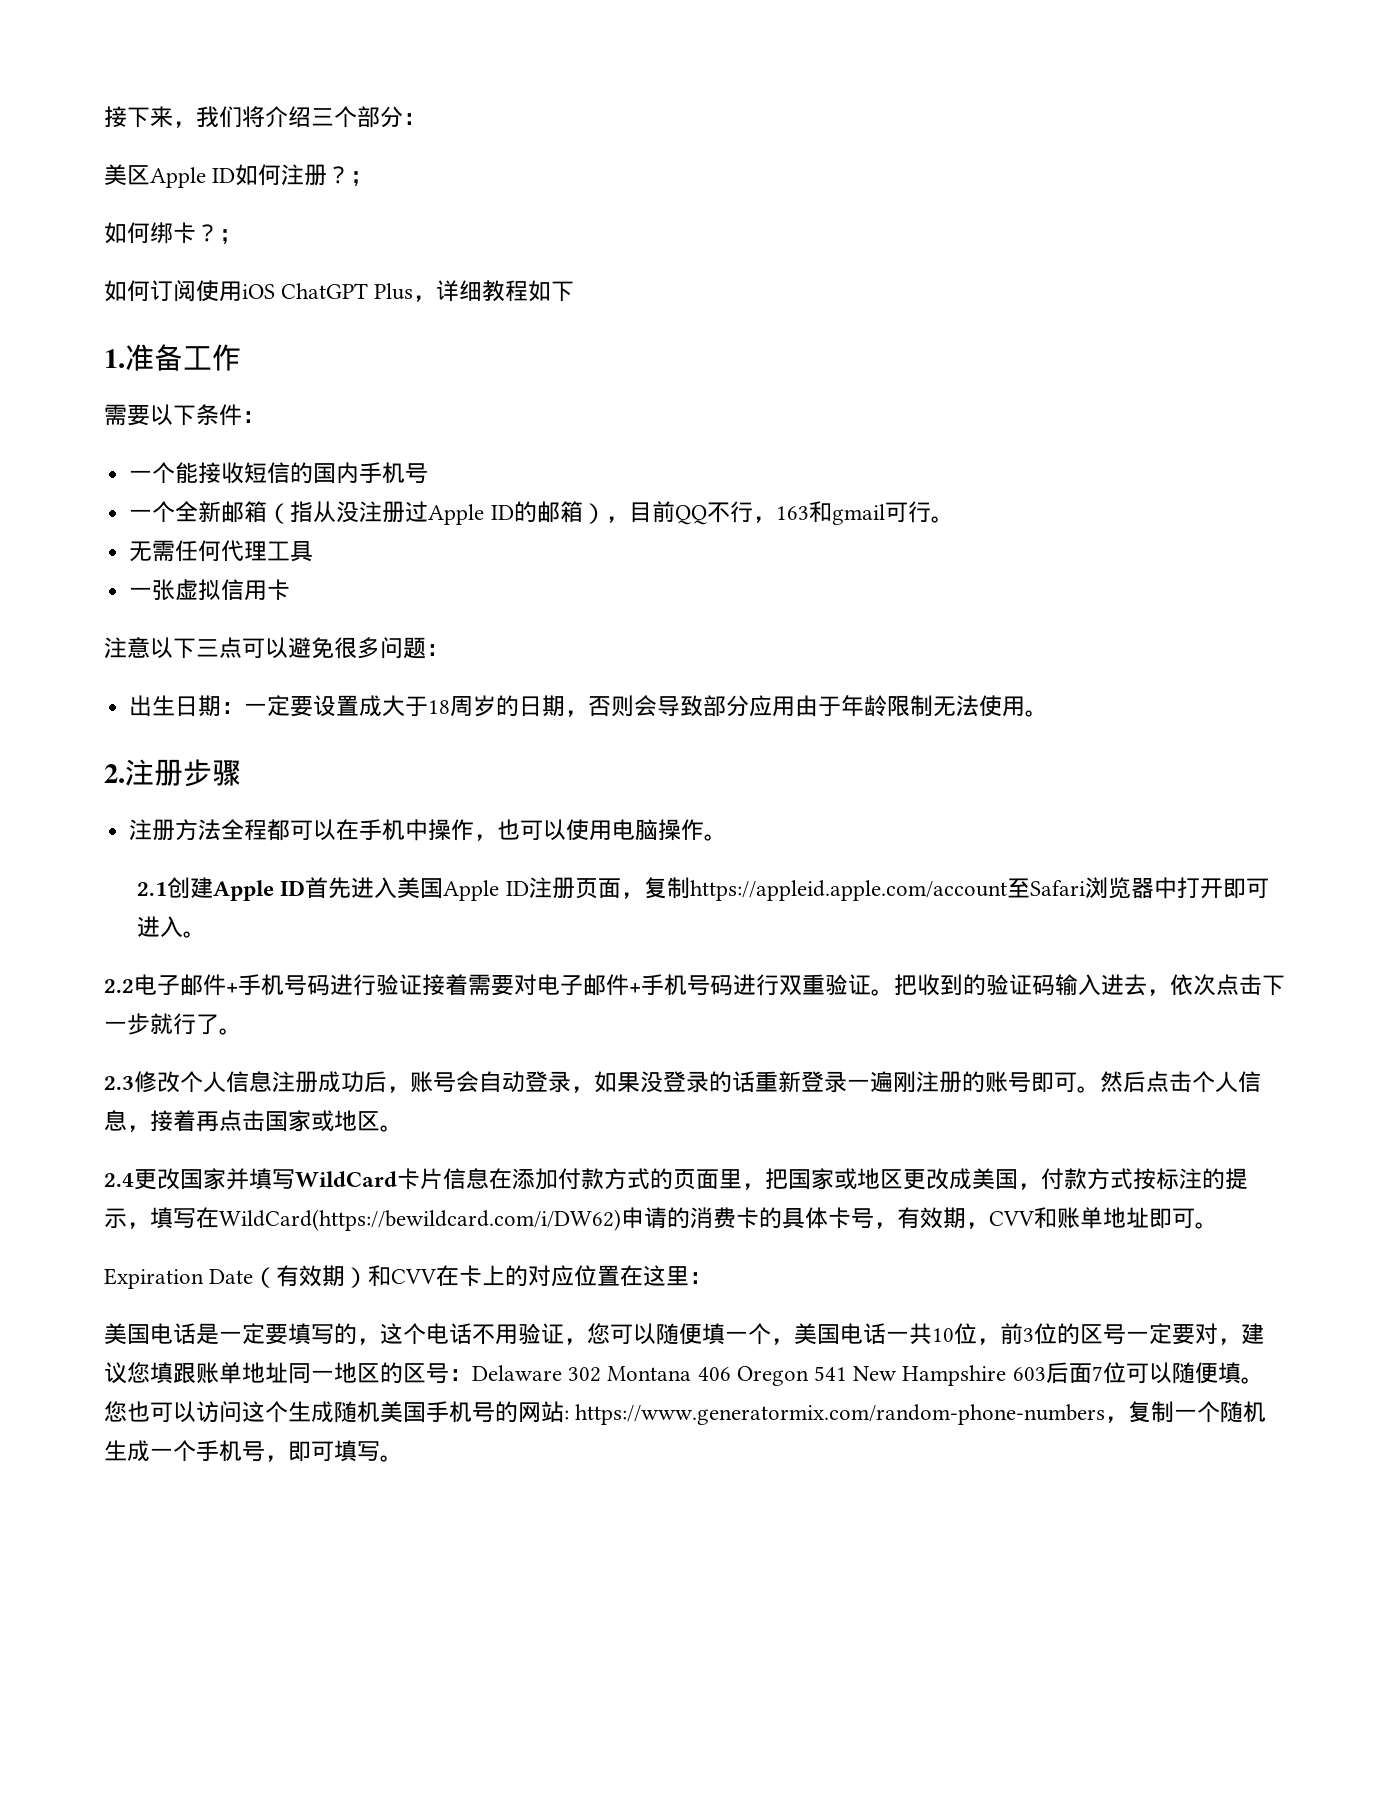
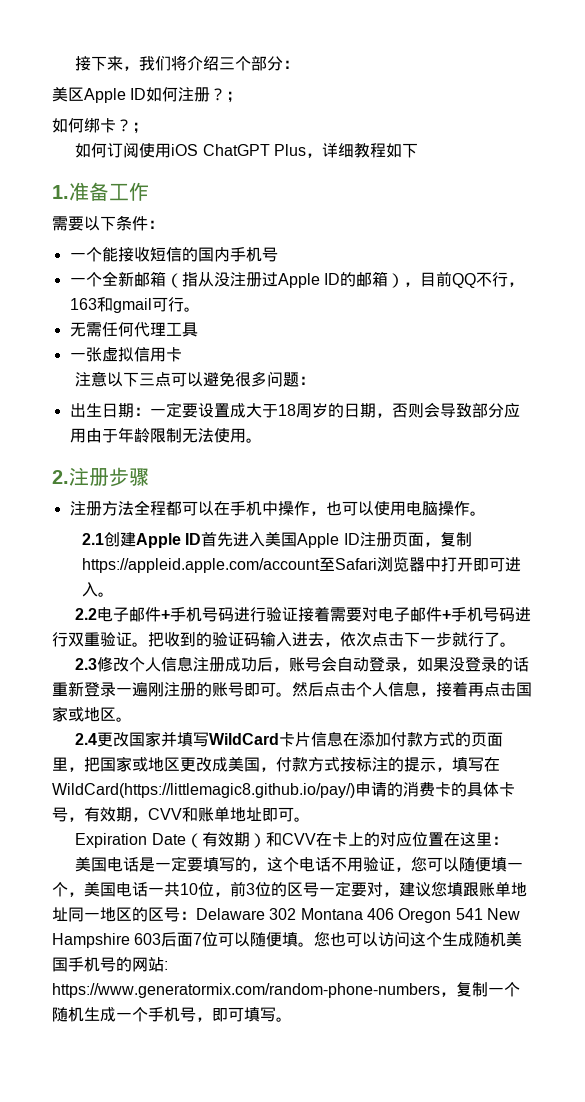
- 2.4更改国家并填写WildCard卡片信息在添加付款方式的页面里，把国家或地区更改成美国，付款方式按标注的提示，填写在WildCard(https://bewildcard.com/i/DW62)申请的消费卡的具体卡号，有效期，CVV和账单地址即可。
+ 2.4更改国家并填写WildCard卡片信息在添加付款方式的页面里，把国家或地区更改成美国，付款方式按标注的提示，填写在WildCard(https://littlemagic8.github.io/pay/)申请的消费卡的具体卡号，有效期，CVV和账单地址即可。

